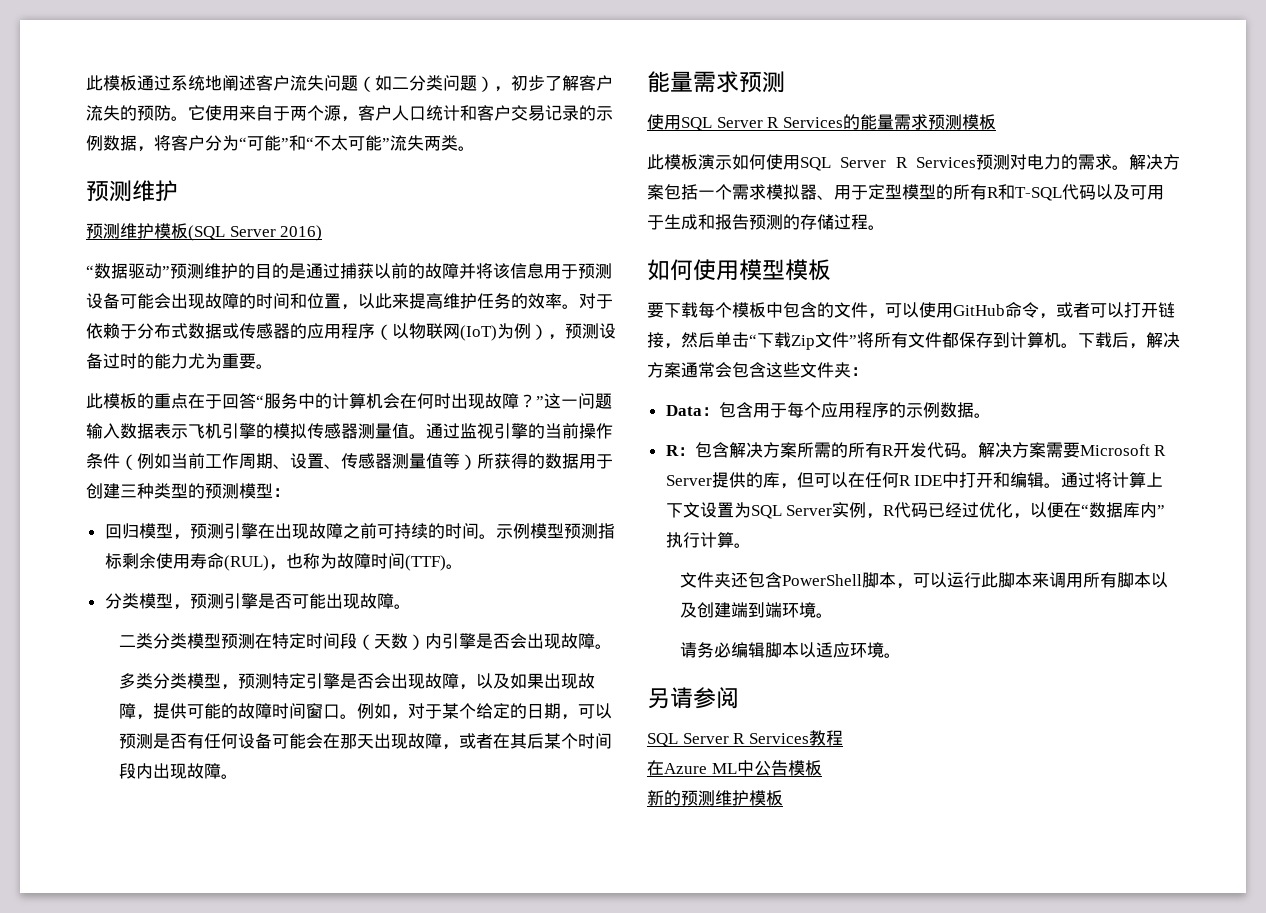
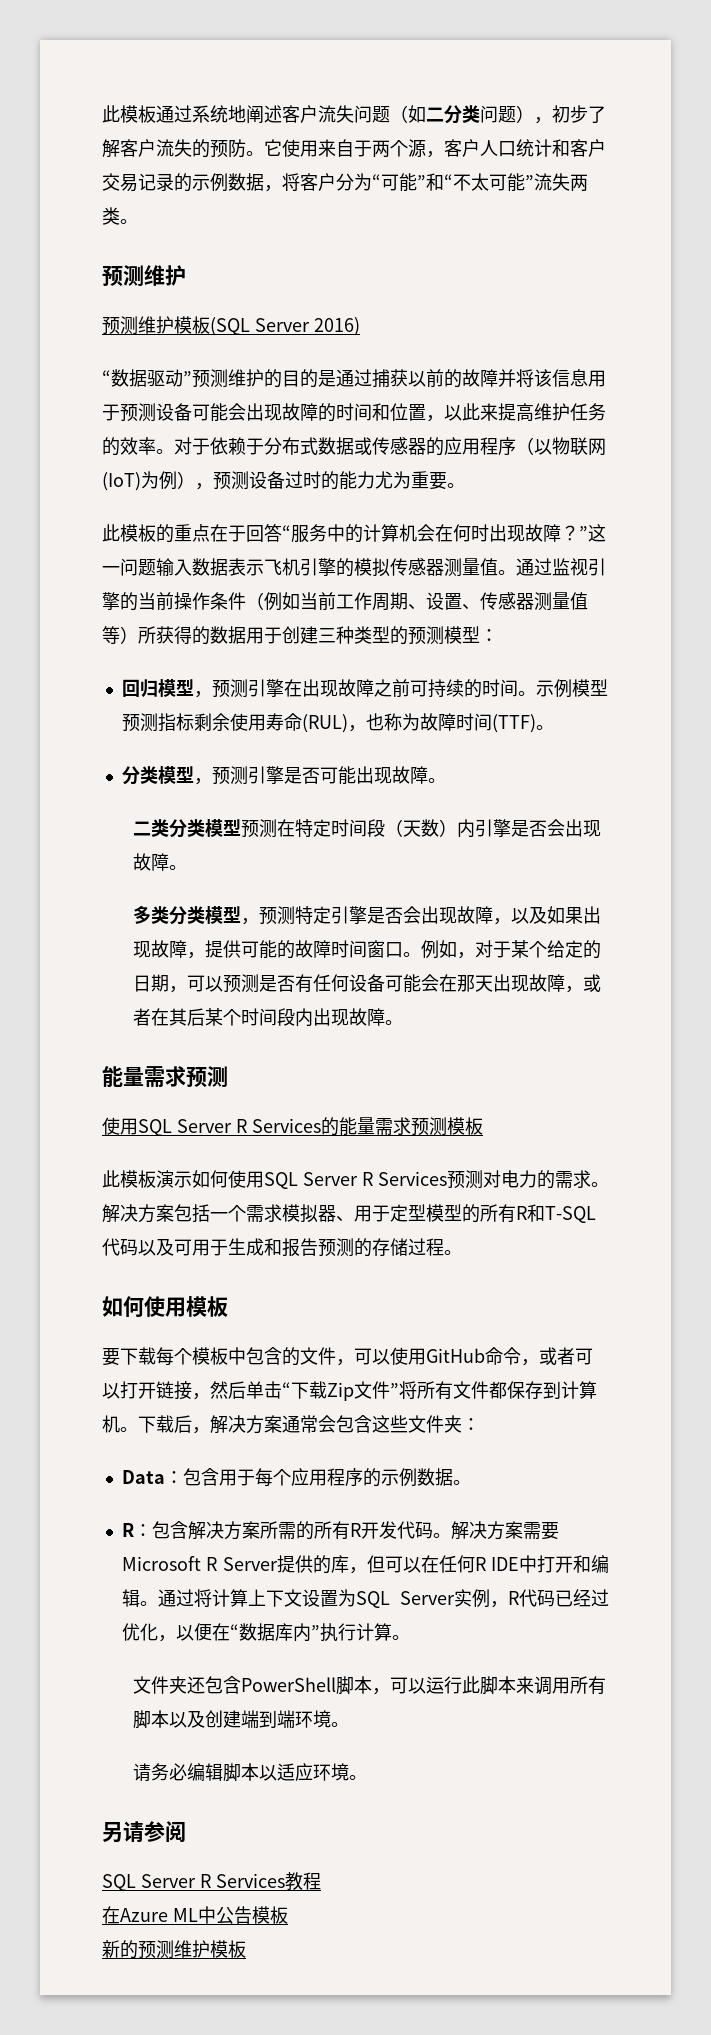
- 如何使用模型模板
+ 如何使用模板

